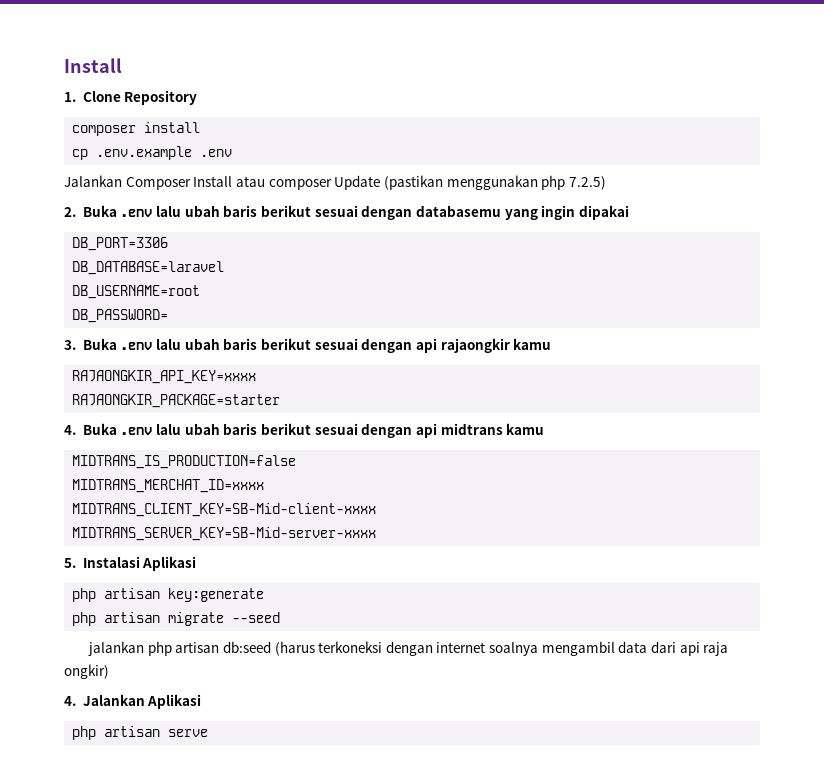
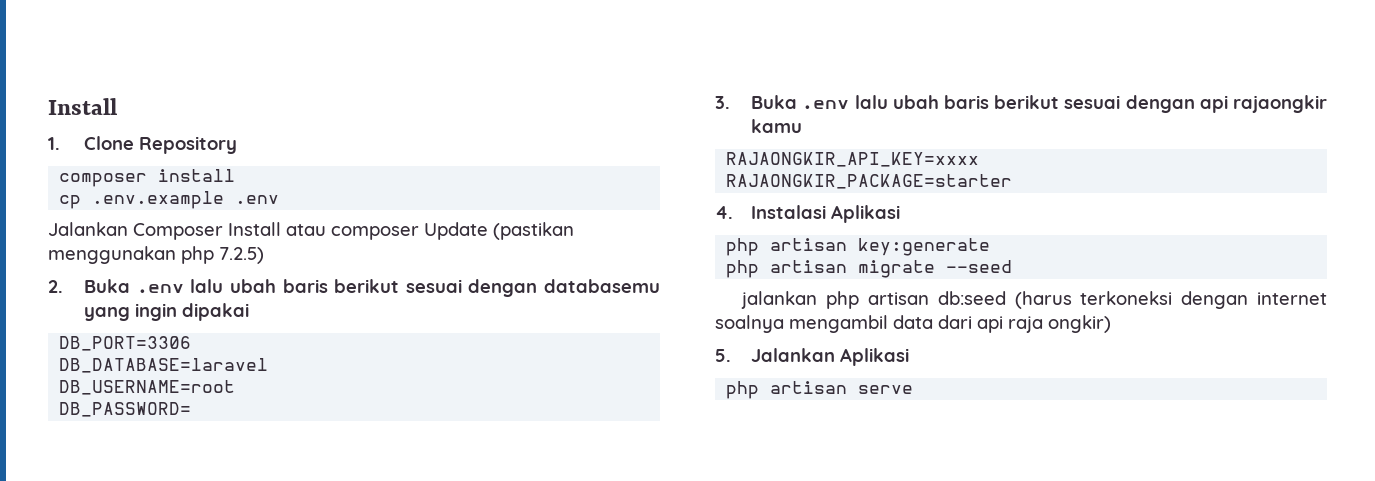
- 4. Buka .env lalu ubah baris berikut sesuai dengan api midtrans kamu
- MIDTRANS_IS_PRODUCTION=false
- MIDTRANS_MERCHAT_ID=xxxx
- MIDTRANS_CLIENT_KEY=SB-Mid-client-xxxx
- MIDTRANS_SERVER_KEY=SB-Mid-server-xxxx
- 5. Instalasi Aplikasi
+ 4. Instalasi Aplikasi
- 4. Jalankan Aplikasi
+ 5. Jalankan Aplikasi

